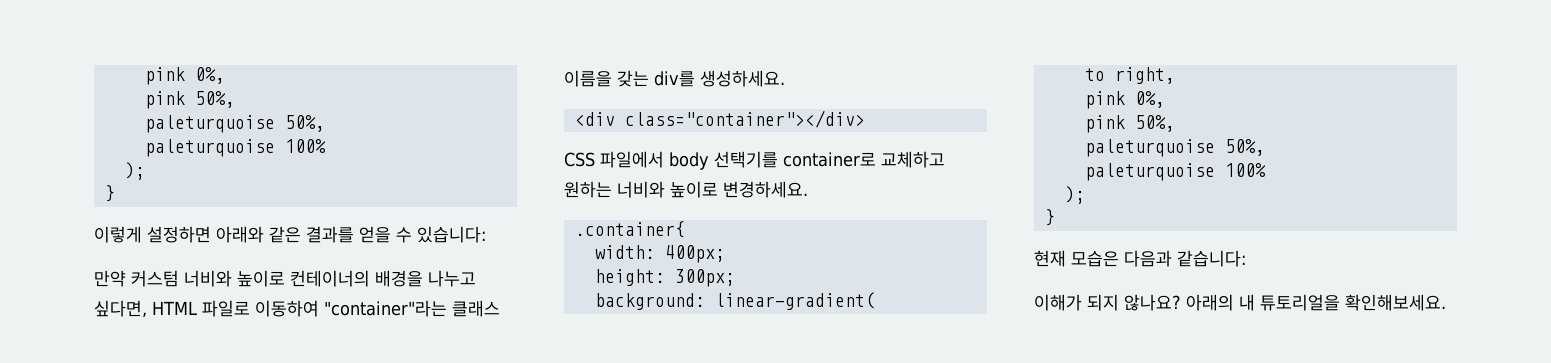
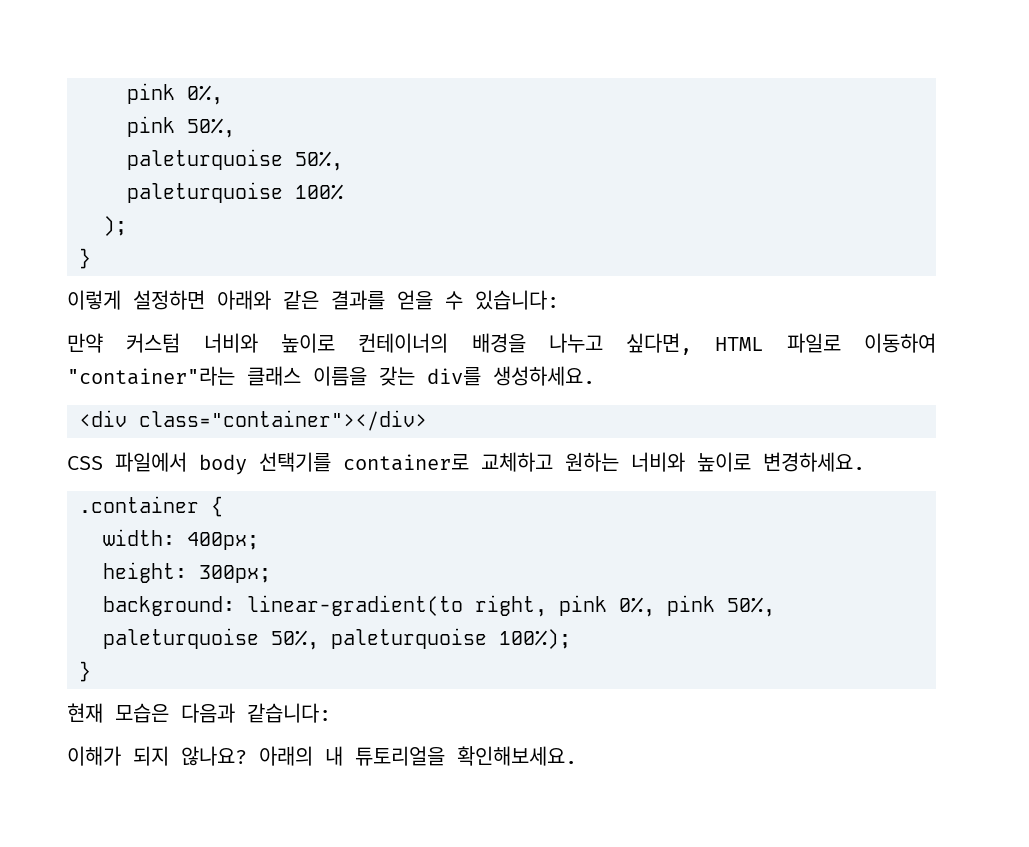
- .container{
+ .container {
- background: linear-gradient(
- to right,
- pink 0%,
- pink 50%,
- paleturquoise 50%,
- paleturquoise 100%
- );
+ background: linear-gradient(to right, pink 0%, pink 50%, paleturquoise 50%, paleturquoise 100%);

